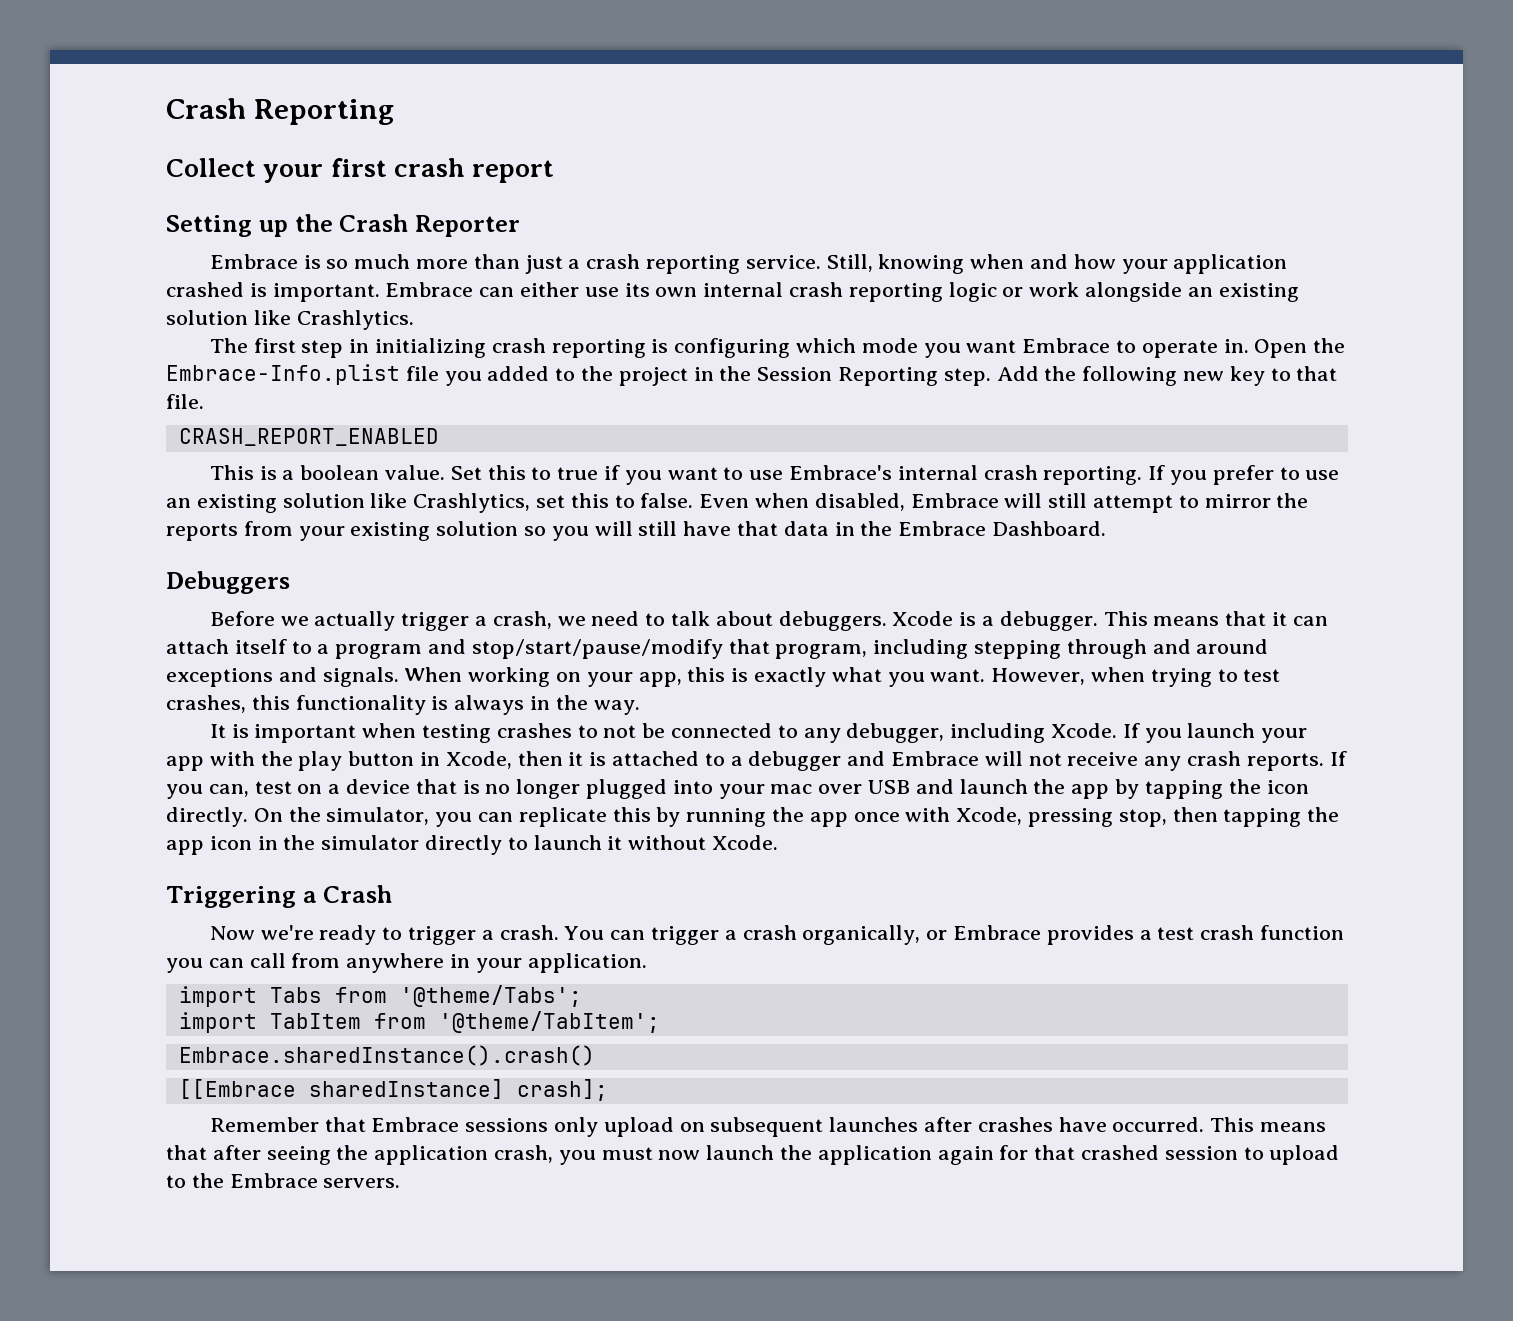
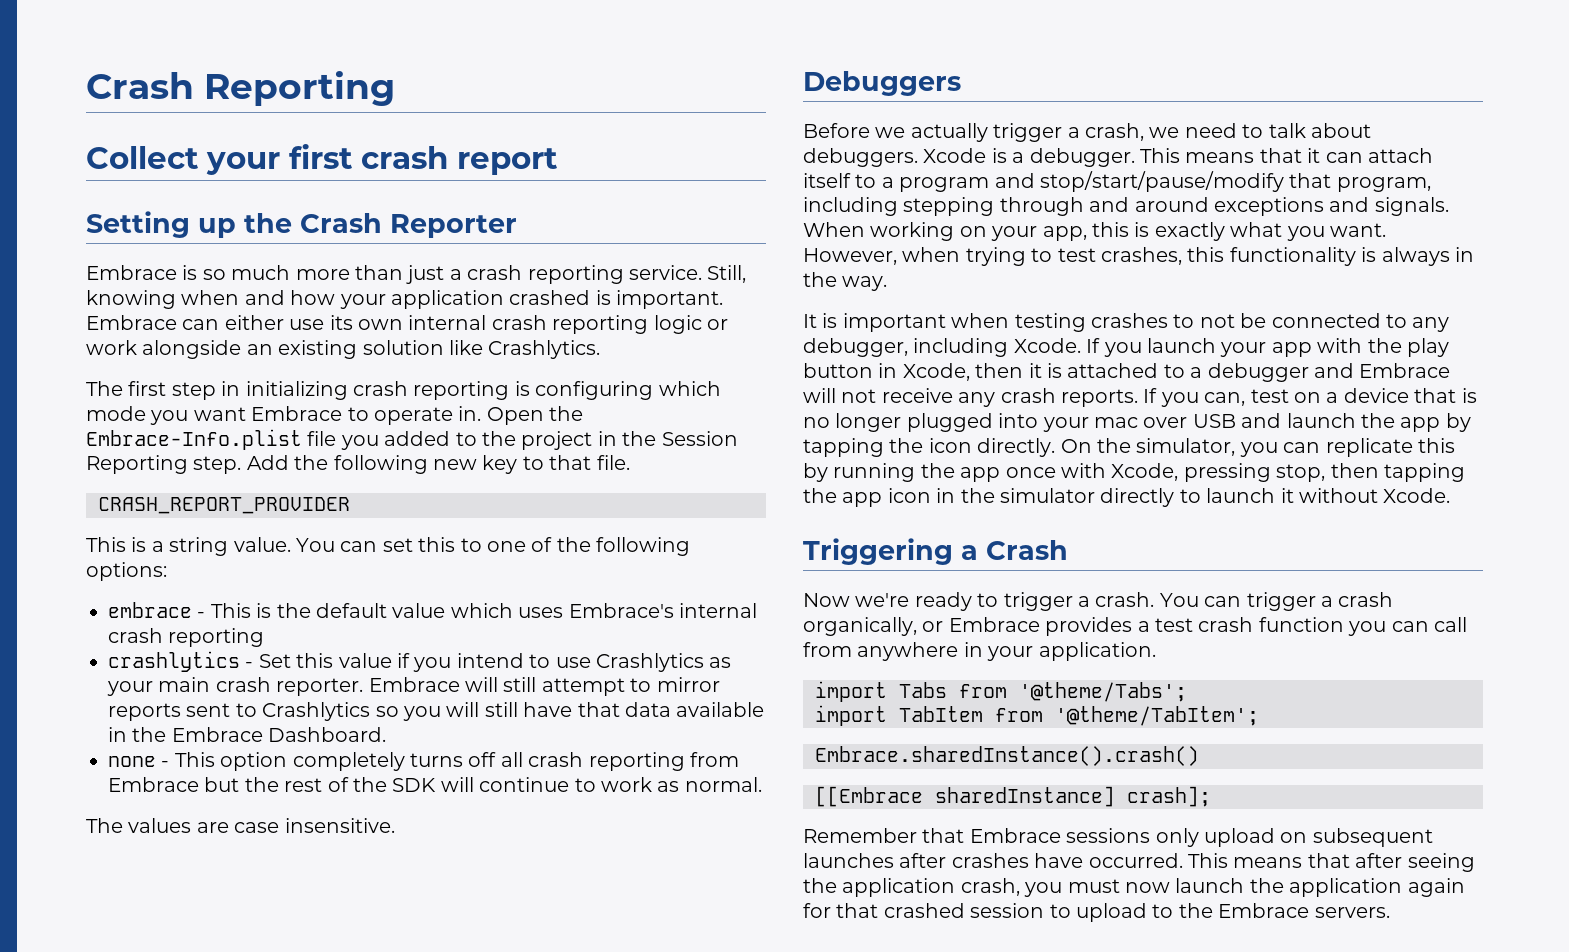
- CRASH_REPORT_ENABLED
+ CRASH_REPORT_PROVIDER
- This is a boolean value. Set this to true if you want to use Embrace's internal crash reporting. If you prefer to use an existing solution like Crashlytics, set this to false. Even when disabled, Embrace will still attempt to mirror the reports from your existing solution so you will still have that data in the Embrace Dashboard.
+ This is a string value. You can set this to one of the following options:
+ embrace - This is the default value which uses Embrace's internal crash reporting
+ crashlytics - Set this value if you intend to use Crashlytics as your main crash reporter. Embrace will still attempt to mirror reports sent to Crashlytics so you will still have that data available in the Embrace Dashboard.
+ none - This option completely turns off all crash reporting from Embrace but the rest of the SDK will continue to work as normal.
+ The values are case insensitive.

